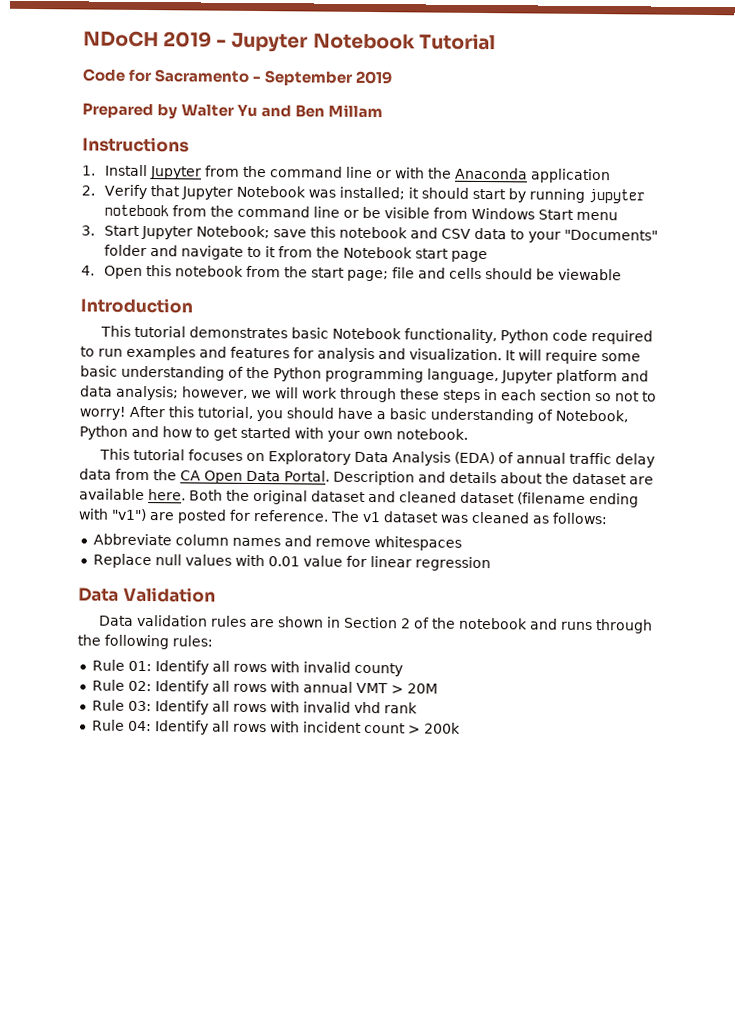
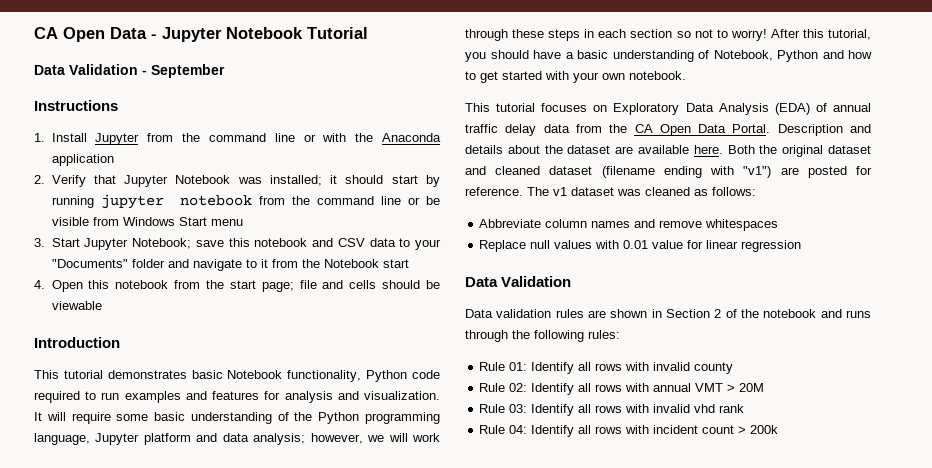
- NDoCH 2019 - Jupyter Notebook Tutorial
+ CA Open Data - Jupyter Notebook Tutorial
- Code for Sacramento - September 2019
- Prepared by Walter Yu and Ben Millam
+ Data Validation - September
- 3. Start Jupyter Notebook; save this notebook and CSV data to your "Documents" folder and navigate to it from the Notebook start page
+ 3. Start Jupyter Notebook; save this notebook and CSV data to your "Documents" folder and navigate to it from the Notebook start

